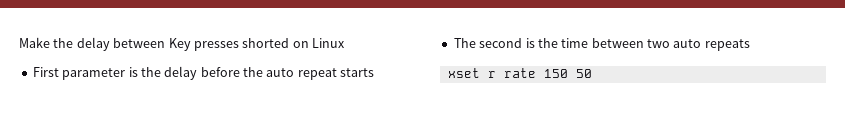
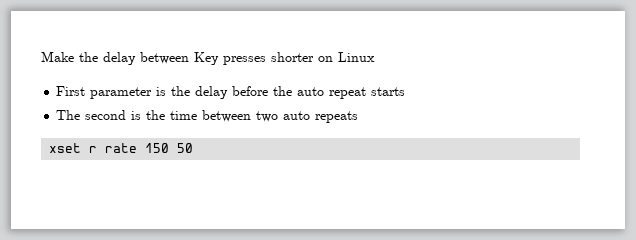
- Make the delay between Key presses shorted on Linux
+ Make the delay between Key presses shorter on Linux

